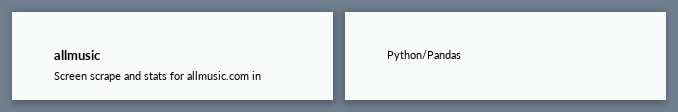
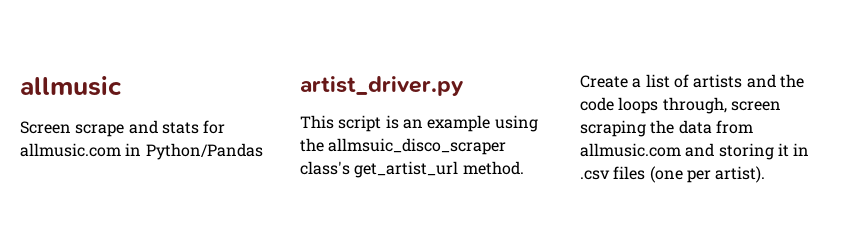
+ artist_driver.py
+ This script is an example using the allmsuic_disco_scraper class's get_artist_url method. Create a list of artists and the code loops through, screen scraping the data from allmusic.com and storing it in .csv files (one per artist).

